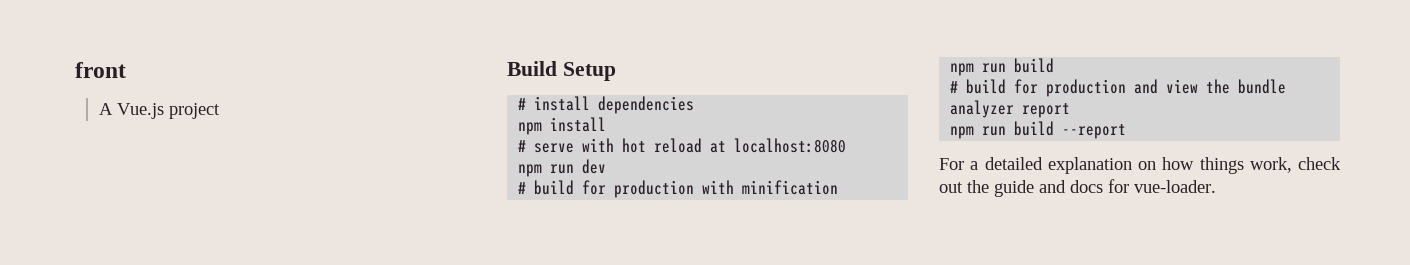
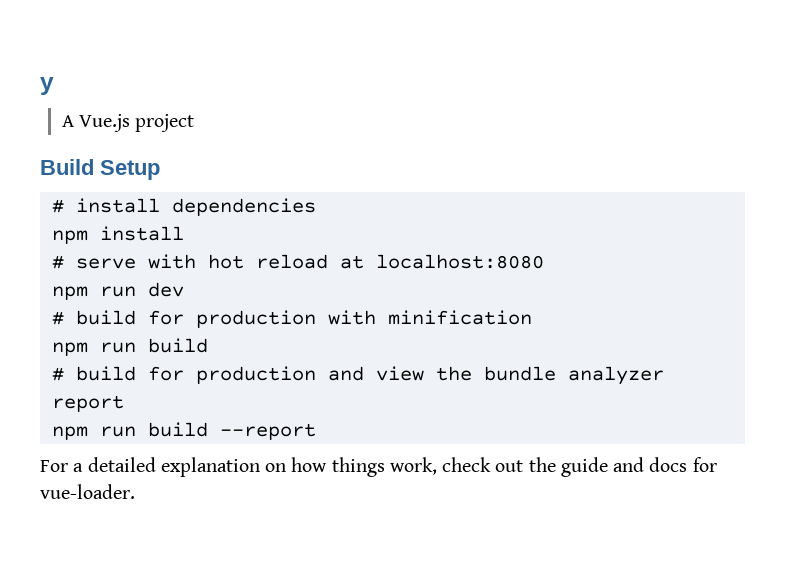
- front
+ y

